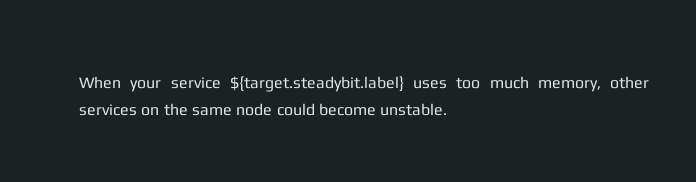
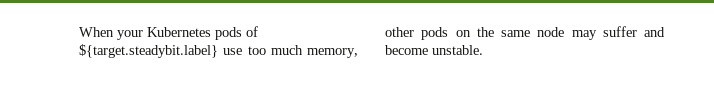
- When your service ${target.steadybit.label} uses too much memory, other services on the same node could become unstable.
+ When your Kubernetes pods of ${target.steadybit.label} use too much memory, other pods on the same node may suffer and become unstable.

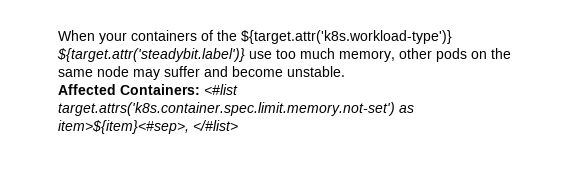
- When your Kubernetes pods of ${target.steadybit.label} use too much memory, other pods on the same node may suffer and become unstable.
+ When your containers of the ${target.attr('k8s.workload-type')} ${target.attr('steadybit.label')} use too much memory, other pods on the same node may suffer and become unstable.
+ Affected Containers: <#list target.attrs('k8s.container.spec.limit.memory.not-set') as item>${item}<#sep>, </#list>

